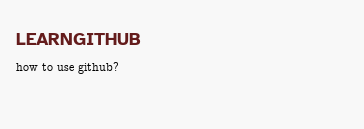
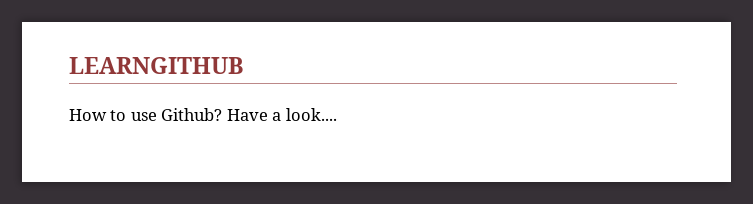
- how to use github?
+ How to use Github? Have a look....

